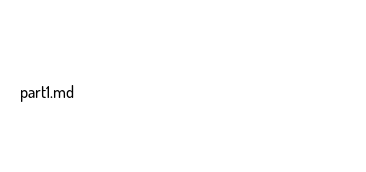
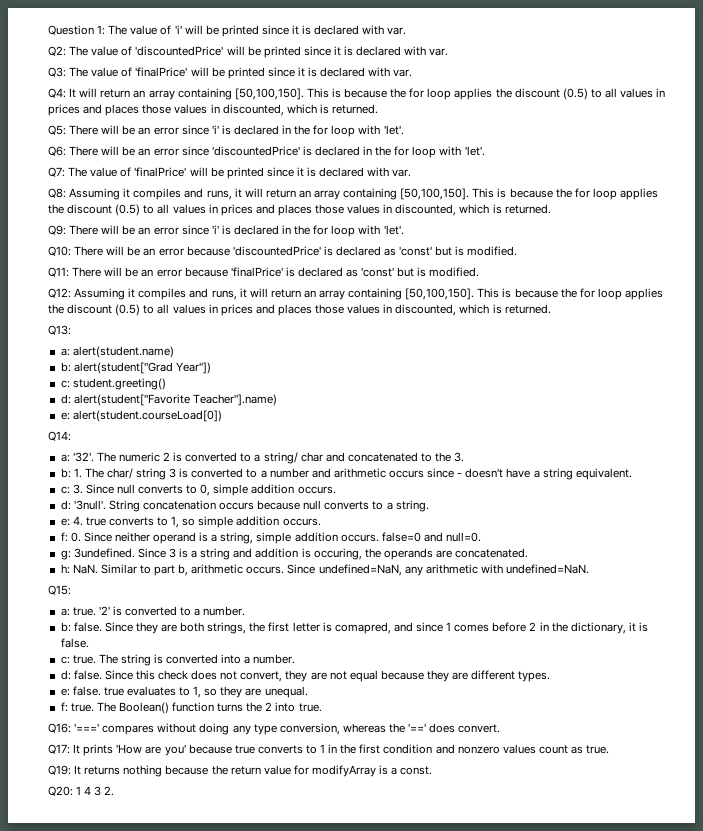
- part1.md
+ Question 1: The value of 'i' will be printed since it is declared with var.
+ Q2: The value of 'discountedPrice' will be printed since it is declared with var.
+ Q3: The value of 'finalPrice' will be printed since it is declared with var.
+ Q4: It will return an array containing [50,100,150]. This is because the for loop applies the discount (0.5) to all values in prices and places those values in discounted, which is returned.
+ Q5: There will be an error since 'i' is declared in the for loop with 'let'.
+ Q6: There will be an error since 'discountedPrice' is declared in the for loop with 'let'.
+ Q7: The value of 'finalPrice' will be printed since it is declared with var.
+ Q8: Assuming it compiles and runs, it will return an array containing [50,100,150]. This is because the for loop applies the discount (0.5) to all values in prices and places those values in discounted, which is returned.
+ Q9: There will be an error since 'i' is declared in the for loop with 'let'.
+ Q10: There will be an error because 'discountedPrice' is declared as 'const' but is modified.
+ Q11: There will be an error because 'finalPrice' is declared as 'const' but is modified.
+ Q12: Assuming it compiles and runs, it will return an array containing [50,100,150]. This is because the for loop applies the discount (0.5) to all values in prices and places those values in discounted, which is returned.
+ Q13:
+ a: alert(student.name)
+ b: alert(student["Grad Year"])
+ c: student.greeting()
+ d: alert(student["Favorite Teacher"].name)
+ e: alert(student.courseLoad[0])
+ Q14:
+ a: '32'. The numeric 2 is converted to a string/ char and concatenated to the 3.
+ b: 1. The char/ string 3 is converted to a number and arithmetic occurs since - doesn't have a string equivalent.
+ c: 3. Since null converts to 0, simple addition occurs.
+ d: '3null'. String concatenation occurs because null converts to a string.
+ e: 4. true converts to 1, so simple addition occurs.
+ f: 0. Since neither operand is a string, simple addition occurs. false=0 and null=0.
+ g: 3undefined. Since 3 is a string and addition is occuring, the operands are concatenated.
+ h: NaN. Similar to part b, arithmetic occurs. Since undefined=NaN, any arithmetic with undefined=NaN.
+ Q15:
+ a: true. '2' is converted to a number.
+ b: false. Since they are both strings, the first letter is comapred, and since 1 comes before 2 in the dictionary, it is false.
+ c: true. The string is converted into a number.
+ d: false. Since this check does not convert, they are not equal because they are different types.
+ e: false. true evaluates to 1, so they are unequal.
+ f: true. The Boolean() function turns the 2 into true.
+ Q16: '===' compares without doing any type conversion, whereas the '==' does convert.
+ Q17: It prints 'How are you' because true converts to 1 in the first condition and nonzero values count as true.
+ Q19: It returns nothing because the return value for modifyArray is a const.
+ Q20: 1 4 3 2.

